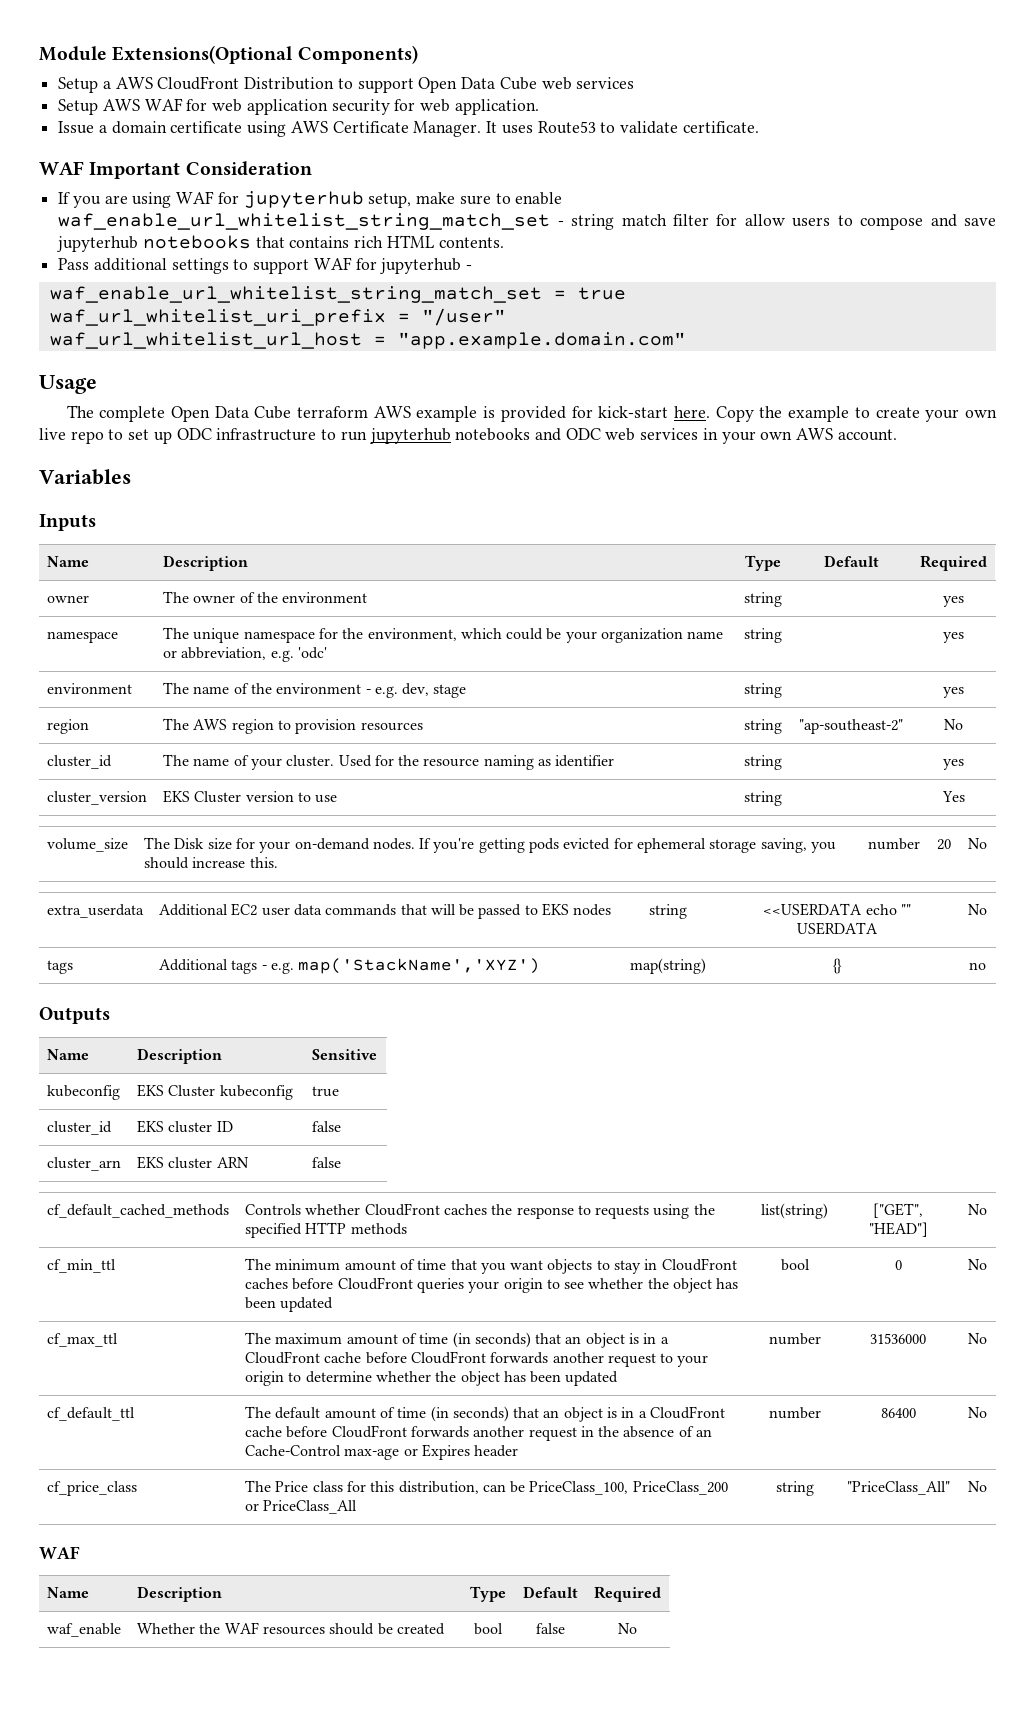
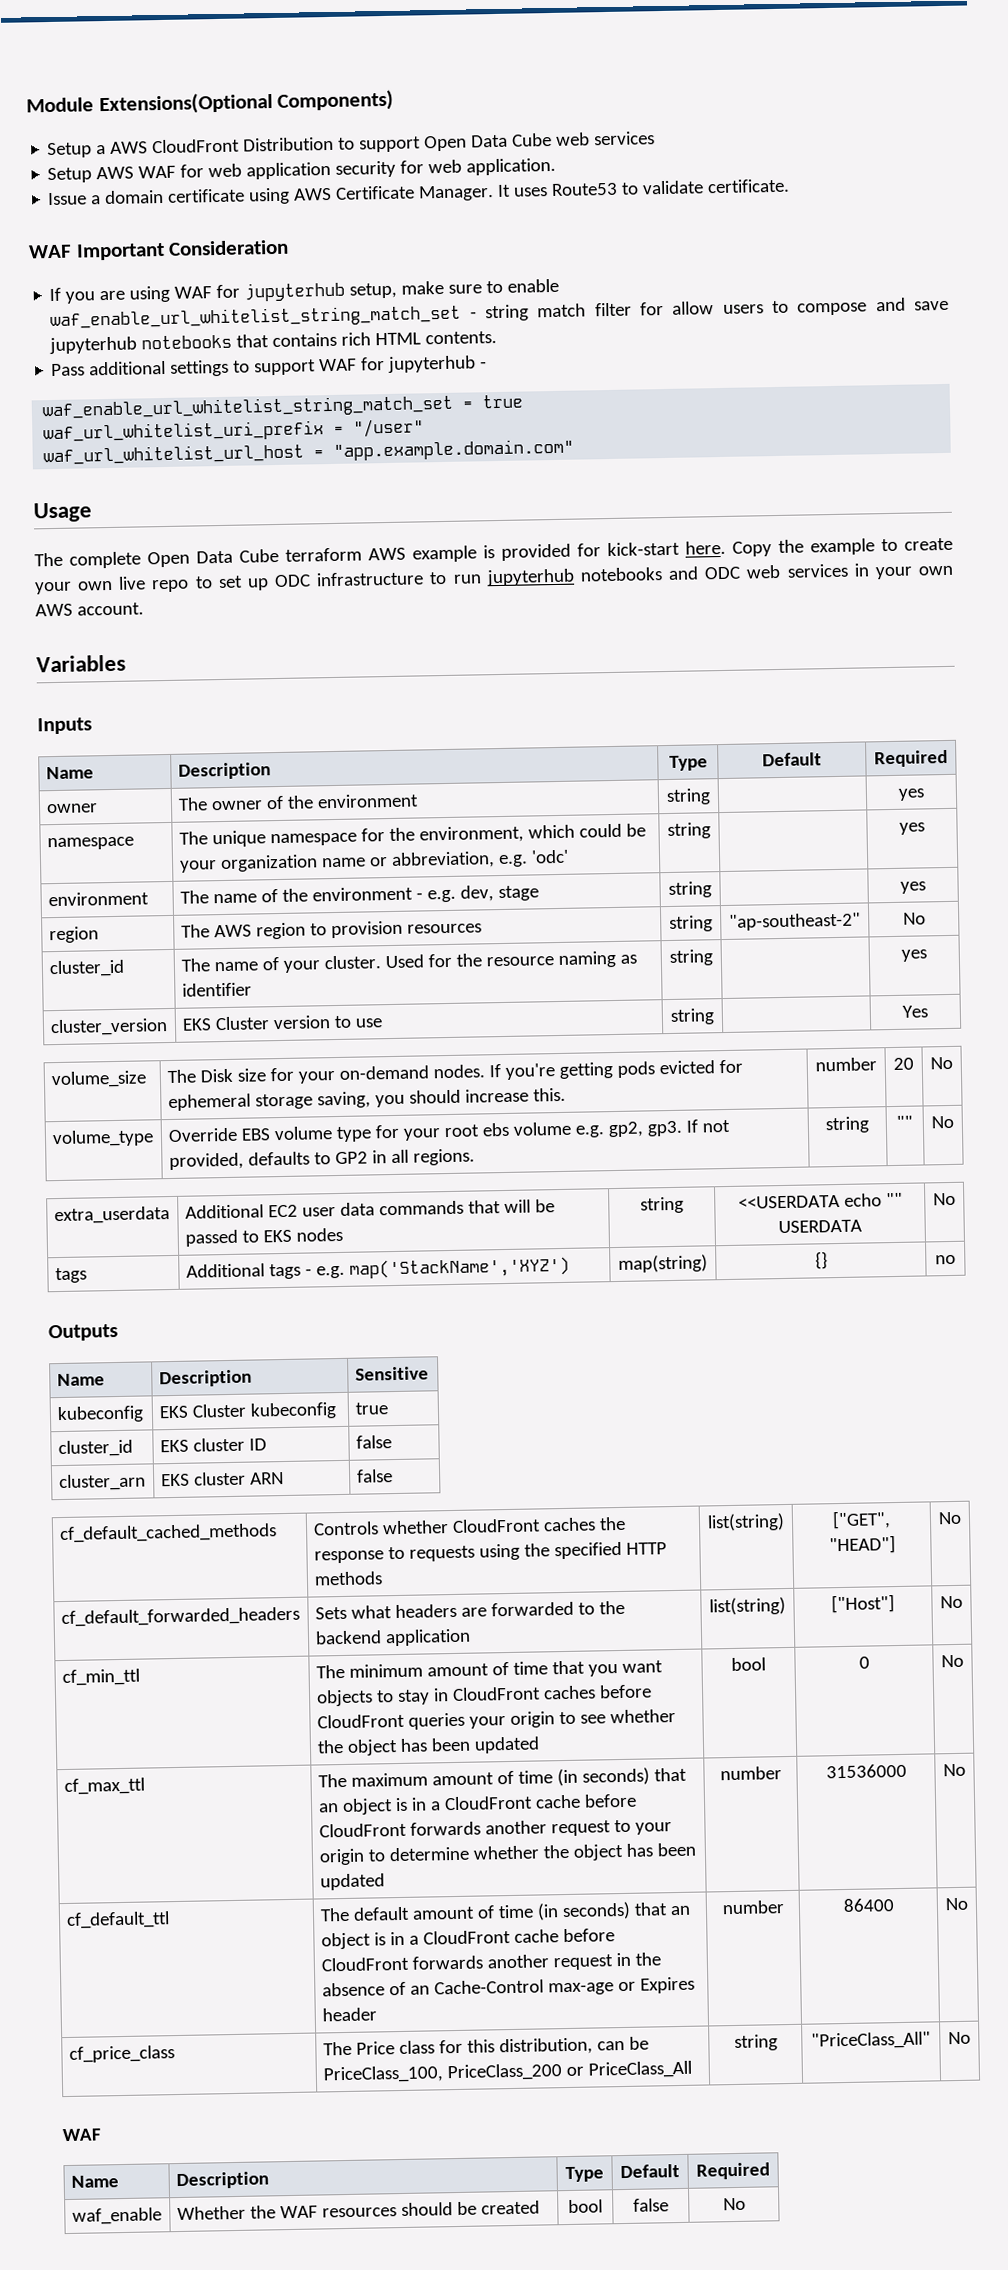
+ volume_type | Override EBS volume type for your root ebs volume e.g. gp2, gp3. If not provided, defaults to GP2 in all regions. | string | "" | No
+ cf_default_forwarded_headers | Sets what headers are forwarded to the backend application | list(string) | ["Host"] | No

